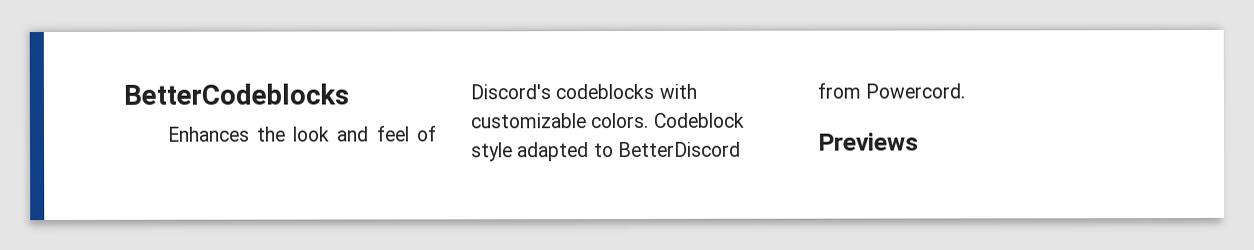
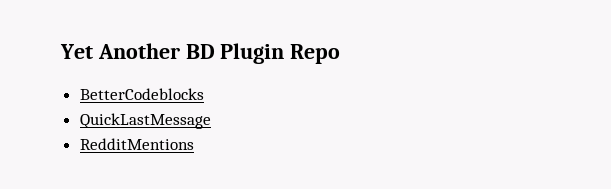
+ Yet Another BD Plugin Repo
  BetterCodeblocks
- Enhances the look and feel of Discord's codeblocks with customizable colors. Codeblock style adapted to BetterDiscord from Powercord.
- Previews
+ QuickLastMessage
+ RedditMentions

